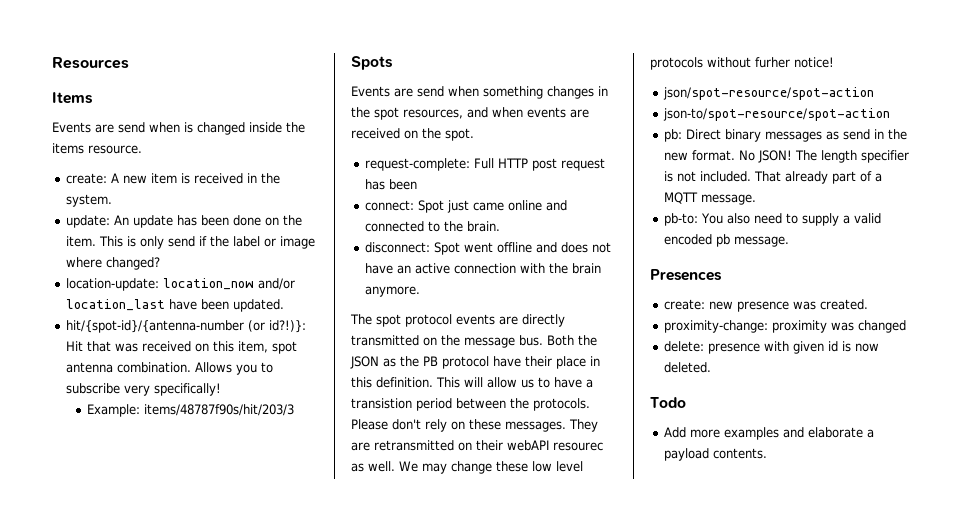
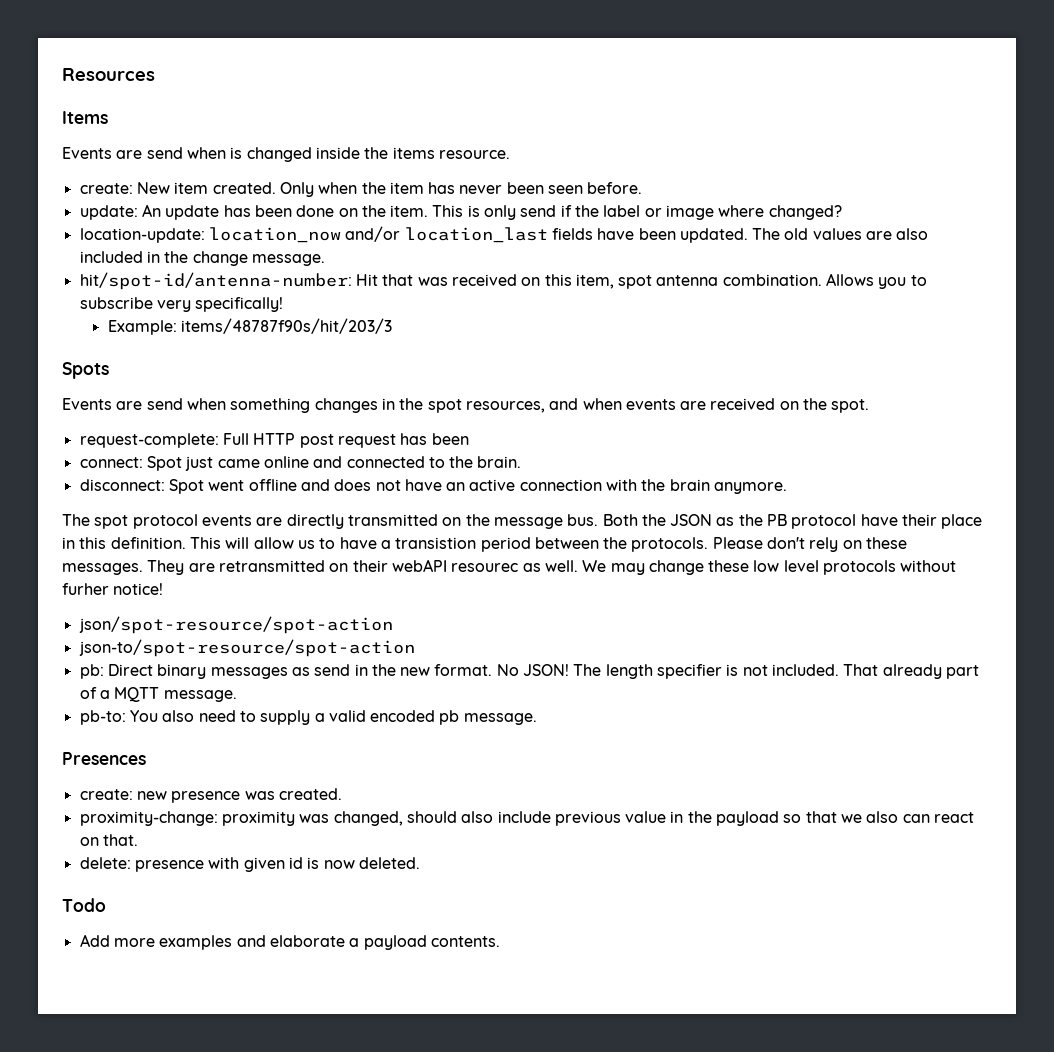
- create: A new item is received in the system.
+ create: New item created. Only when the item has never been seen before.
- location-update: location_now and/or location_last have been updated.
- hit/{spot-id}/{antenna-number (or id?!)}: Hit that was received on this item, spot antenna combination.
+ location-update: location_now and/or location_last fields have been updated. The old values are also included in the change message.
+ hit/spot-id/antenna-number: Hit that was received on this item, spot antenna combination.
- proximity-change: proximity was changed
+ proximity-change: proximity was changed, should also include previous value in the payload so that we also can react on that.

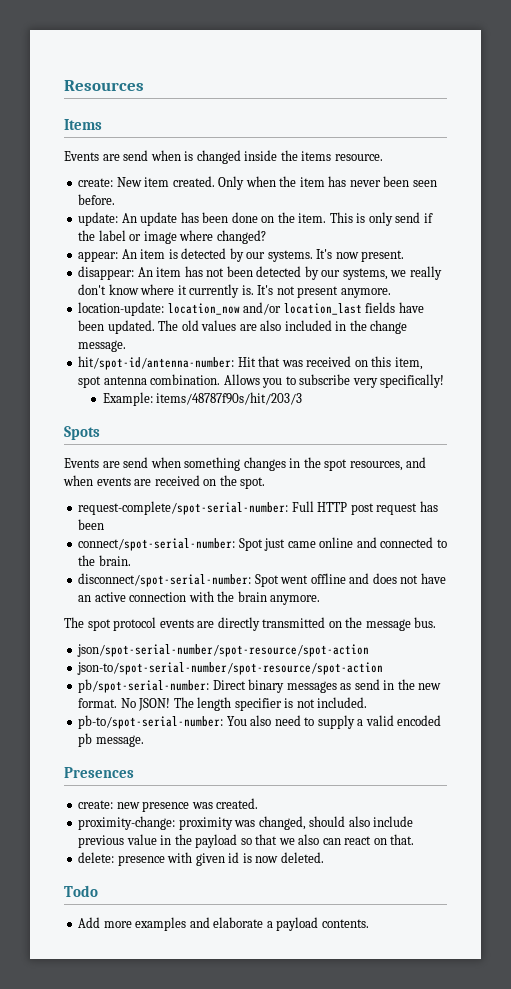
+ appear: An item is detected by our systems. It's now present.
+ disappear: An item has not been detected by our systems, we really don't know where it currently is. It's not present anymore.
- request-complete: Full HTTP post request has been
+ request-complete/spot-serial-number: Full HTTP post request has been
- connect: Spot just came online and connected to the brain.
+ connect/spot-serial-number: Spot just came online and connected to the brain.
- disconnect: Spot went offline and does not have an active connection with the brain anymore.
+ disconnect/spot-serial-number: Spot went offline and does not have an active connection with the brain anymore.
- The spot protocol events are directly transmitted on the message bus. Both the JSON as the PB protocol have their place in this definition. This will allow us to have a transistion period between the protocols. Please don't rely on these messages. They are retransmitted on their webAPI resourec as well. We may change these low level protocols without furher notice!
- json/spot-resource/spot-action
- json-to/spot-resource/spot-action
- pb: Direct binary messages as send in the new format.
+ The spot protocol events are directly transmitted on the message bus.
+ json/spot-serial-number/spot-resource/spot-action
+ json-to/spot-serial-number/spot-resource/spot-action
+ pb/spot-serial-number: Direct binary messages as send in the new format.
- The length specifier is not included. That already part of a MQTT message.
- pb-to: You also need to supply a valid encoded pb message.
+ The length specifier is not included.
+ pb-to/spot-serial-number: You also need to supply a valid encoded pb message.

